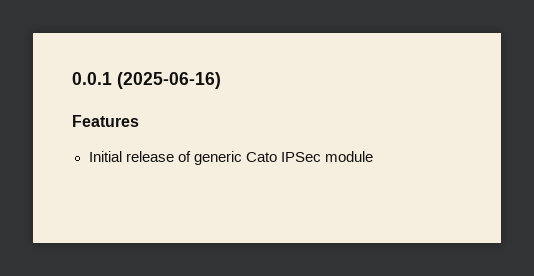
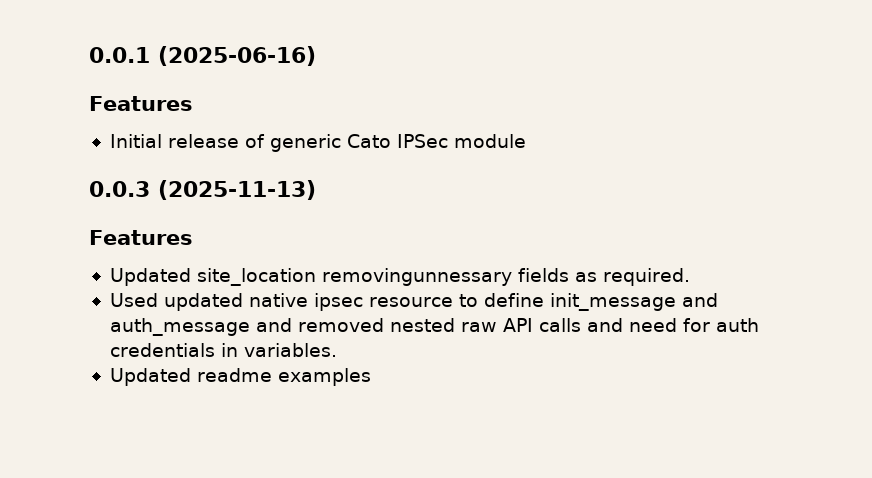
+ 0.0.3 (2025-11-13)
+ Features
+ Updated site_location removingunnessary fields as required.
+ Used updated native ipsec resource to define init_message and auth_message and removed nested raw API calls and need for auth credentials in variables.
+ Updated readme examples

